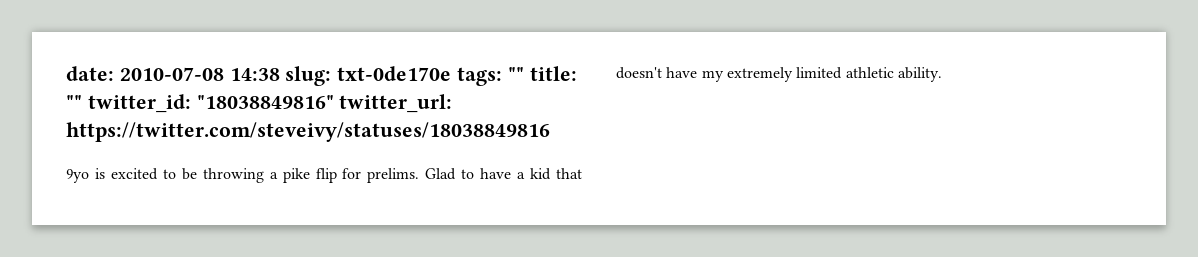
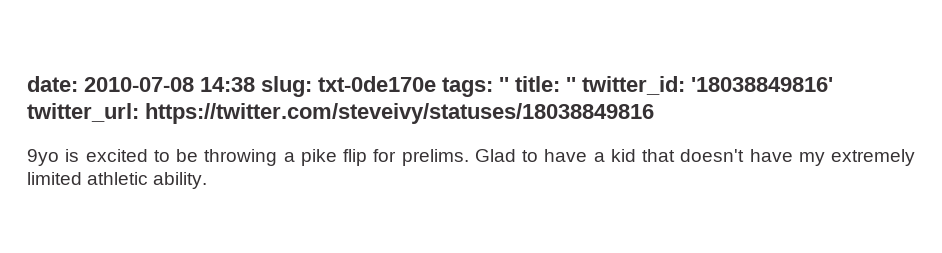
- date: 2010-07-08 14:38 slug: txt-0de170e tags: "" title: "" twitter_id: "18038849816" twitter_url: https://twitter.com/steveivy/statuses/18038849816
+ date: 2010-07-08 14:38 slug: txt-0de170e tags: '' title: '' twitter_id: '18038849816' twitter_url: https://twitter.com/steveivy/statuses/18038849816

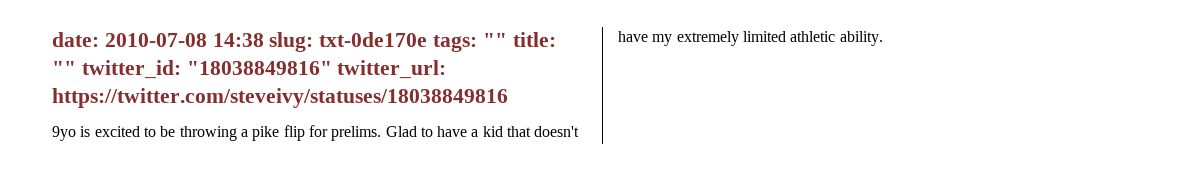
- date: 2010-07-08 14:38 slug: txt-0de170e tags: '' title: '' twitter_id: '18038849816' twitter_url: https://twitter.com/steveivy/statuses/18038849816
+ date: 2010-07-08 14:38 slug: txt-0de170e tags: "" title: "" twitter_id: "18038849816" twitter_url: https://twitter.com/steveivy/statuses/18038849816

